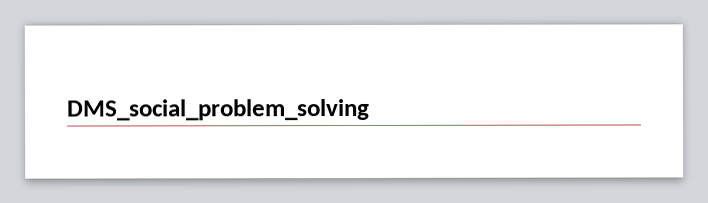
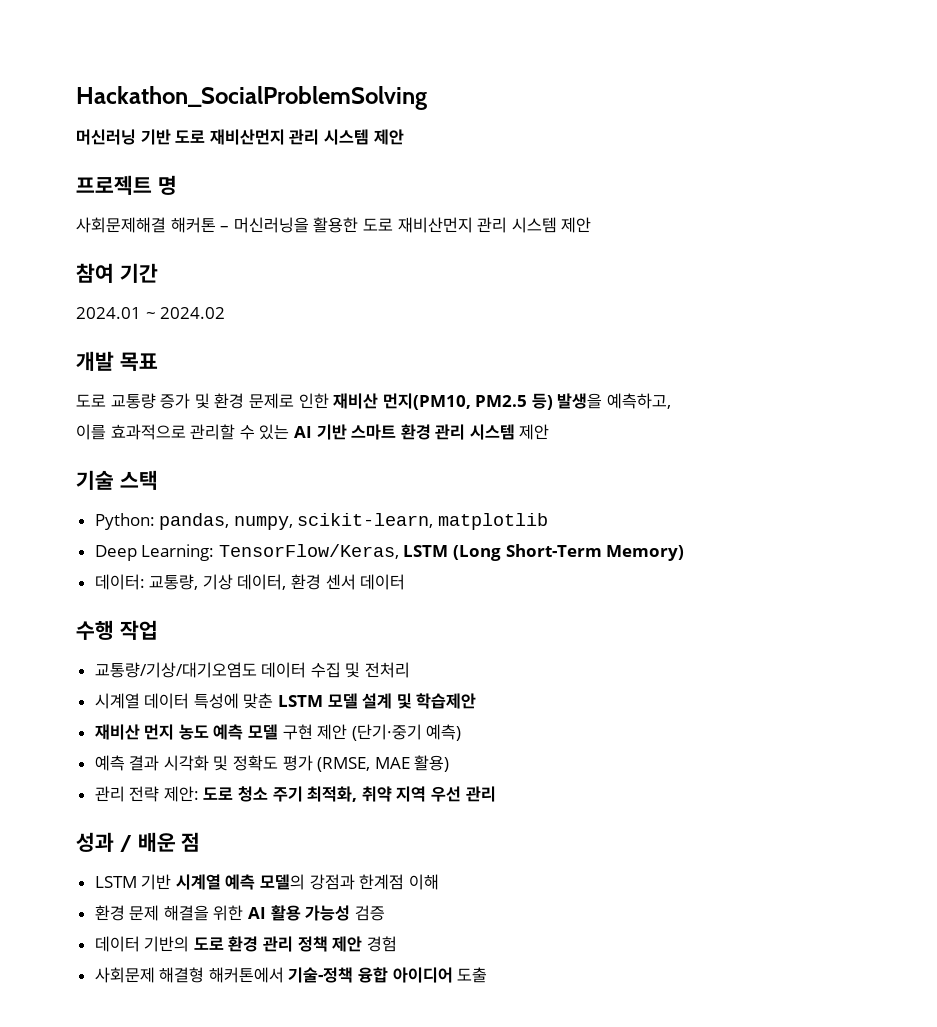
- DMS_social_problem_solving
+ Hackathon_SocialProblemSolving
+ 머신러닝 기반 도로 재비산먼지 관리 시스템 제안
+ 프로젝트 명
+ 사회문제해결 해커톤 – 머신러닝을 활용한 도로 재비산먼지 관리 시스템 제안
+ 참여 기간
+ 2024.01 ~ 2024.02
+ 개발 목표
+ 도로 교통량 증가 및 환경 문제로 인한 재비산 먼지(PM10, PM2.5 등) 발생을 예측하고,
+ 이를 효과적으로 관리할 수 있는 AI 기반 스마트 환경 관리 시스템 제안
+ 기술 스택
+ Python: pandas, numpy, scikit-learn, matplotlib
+ Deep Learning: TensorFlow/Keras, LSTM (Long Short-Term Memory)
+ 데이터: 교통량, 기상 데이터, 환경 센서 데이터
+ 수행 작업
+ 교통량/기상/대기오염도 데이터 수집 및 전처리
+ 시계열 데이터 특성에 맞춘 LSTM 모델 설계 및 학습제안
+ 재비산 먼지 농도 예측 모델 구현 제안 (단기·중기 예측)
+ 예측 결과 시각화 및 정확도 평가 (RMSE, MAE 활용)
+ 관리 전략 제안: 도로 청소 주기 최적화, 취약 지역 우선 관리
+ 성과 / 배운 점
+ LSTM 기반 시계열 예측 모델의 강점과 한계점 이해
+ 환경 문제 해결을 위한 AI 활용 가능성 검증
+ 데이터 기반의 도로 환경 관리 정책 제안 경험
+ 사회문제 해결형 해커톤에서 기술-정책 융합 아이디어 도출

